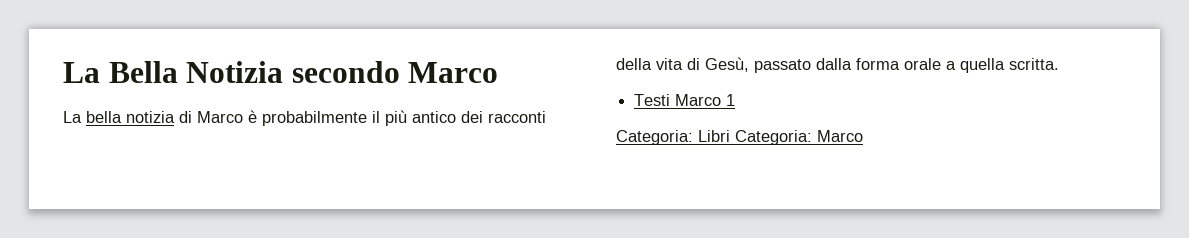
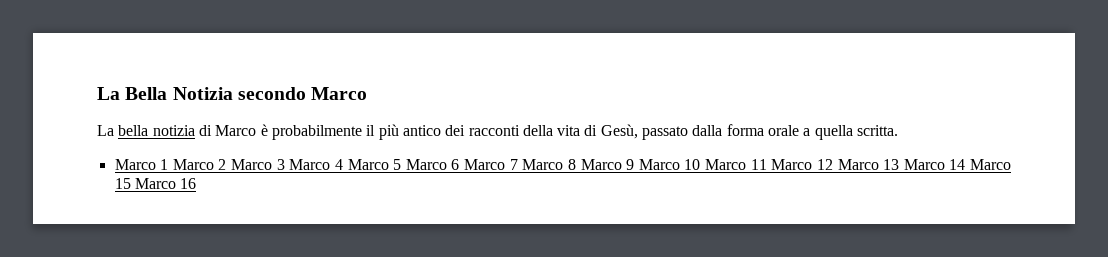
- Testi Marco 1
- Categoria: Libri Categoria: Marco
+ Marco 1 Marco 2 Marco 3 Marco 4 Marco 5 Marco 6 Marco 7 Marco 8 Marco 9 Marco 10 Marco 11 Marco 12 Marco 13 Marco 14 Marco 15 Marco 16

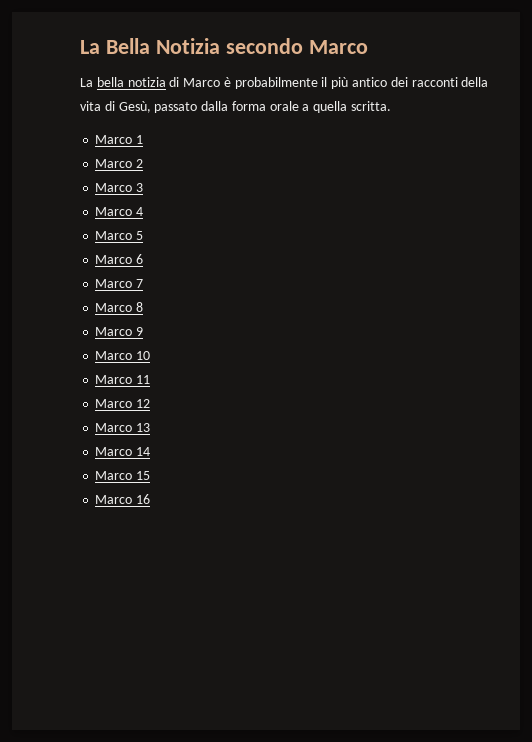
- Marco 1 Marco 2 Marco 3 Marco 4 Marco 5 Marco 6 Marco 7 Marco 8 Marco 9 Marco 10 Marco 11 Marco 12 Marco 13 Marco 14 Marco 15 Marco 16
+ Marco 1
+ Marco 2
+ Marco 3
+ Marco 4
+ Marco 5
+ Marco 6
+ Marco 7
+ Marco 8
+ Marco 9
+ Marco 10
+ Marco 11
+ Marco 12
+ Marco 13
+ Marco 14
+ Marco 15
+ Marco 16

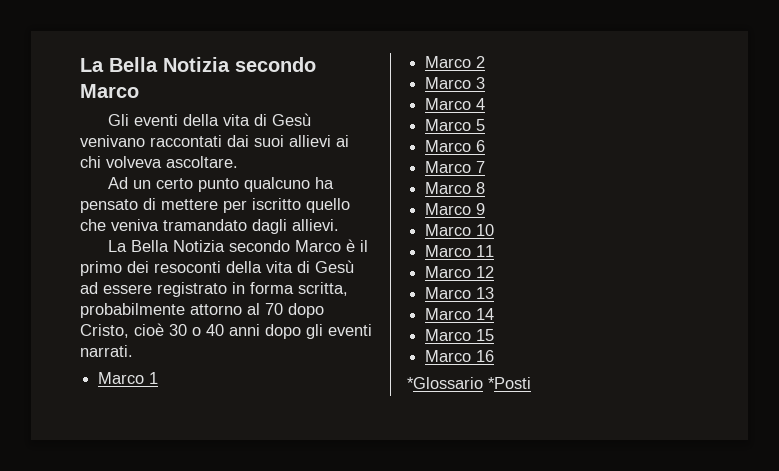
- La bella notizia di Marco è probabilmente il più antico dei racconti della vita di Gesù, passato dalla forma orale a quella scritta.
+ Gli eventi della vita di Gesù venivano raccontati dai suoi allievi ai chi volveva ascoltare.
+ Ad un certo punto qualcuno ha pensato di mettere per iscritto quello che veniva tramandato dagli allievi.
+ La Bella Notizia secondo Marco è il primo dei resoconti della vita di Gesù ad essere registrato in forma scritta, probabilmente attorno al 70 dopo Cristo, cioè 30 o 40 anni dopo gli eventi narrati.
+ *Glossario *Posti

